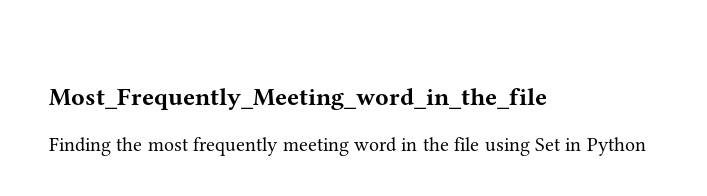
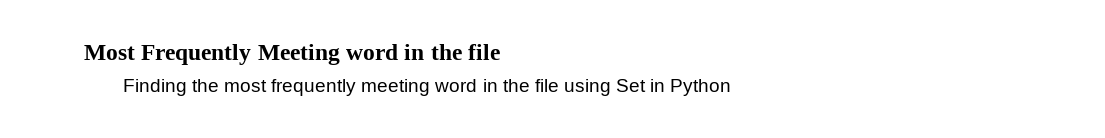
- Most_Frequently_Meeting_word_in_the_file
+ Most Frequently Meeting word in the file

